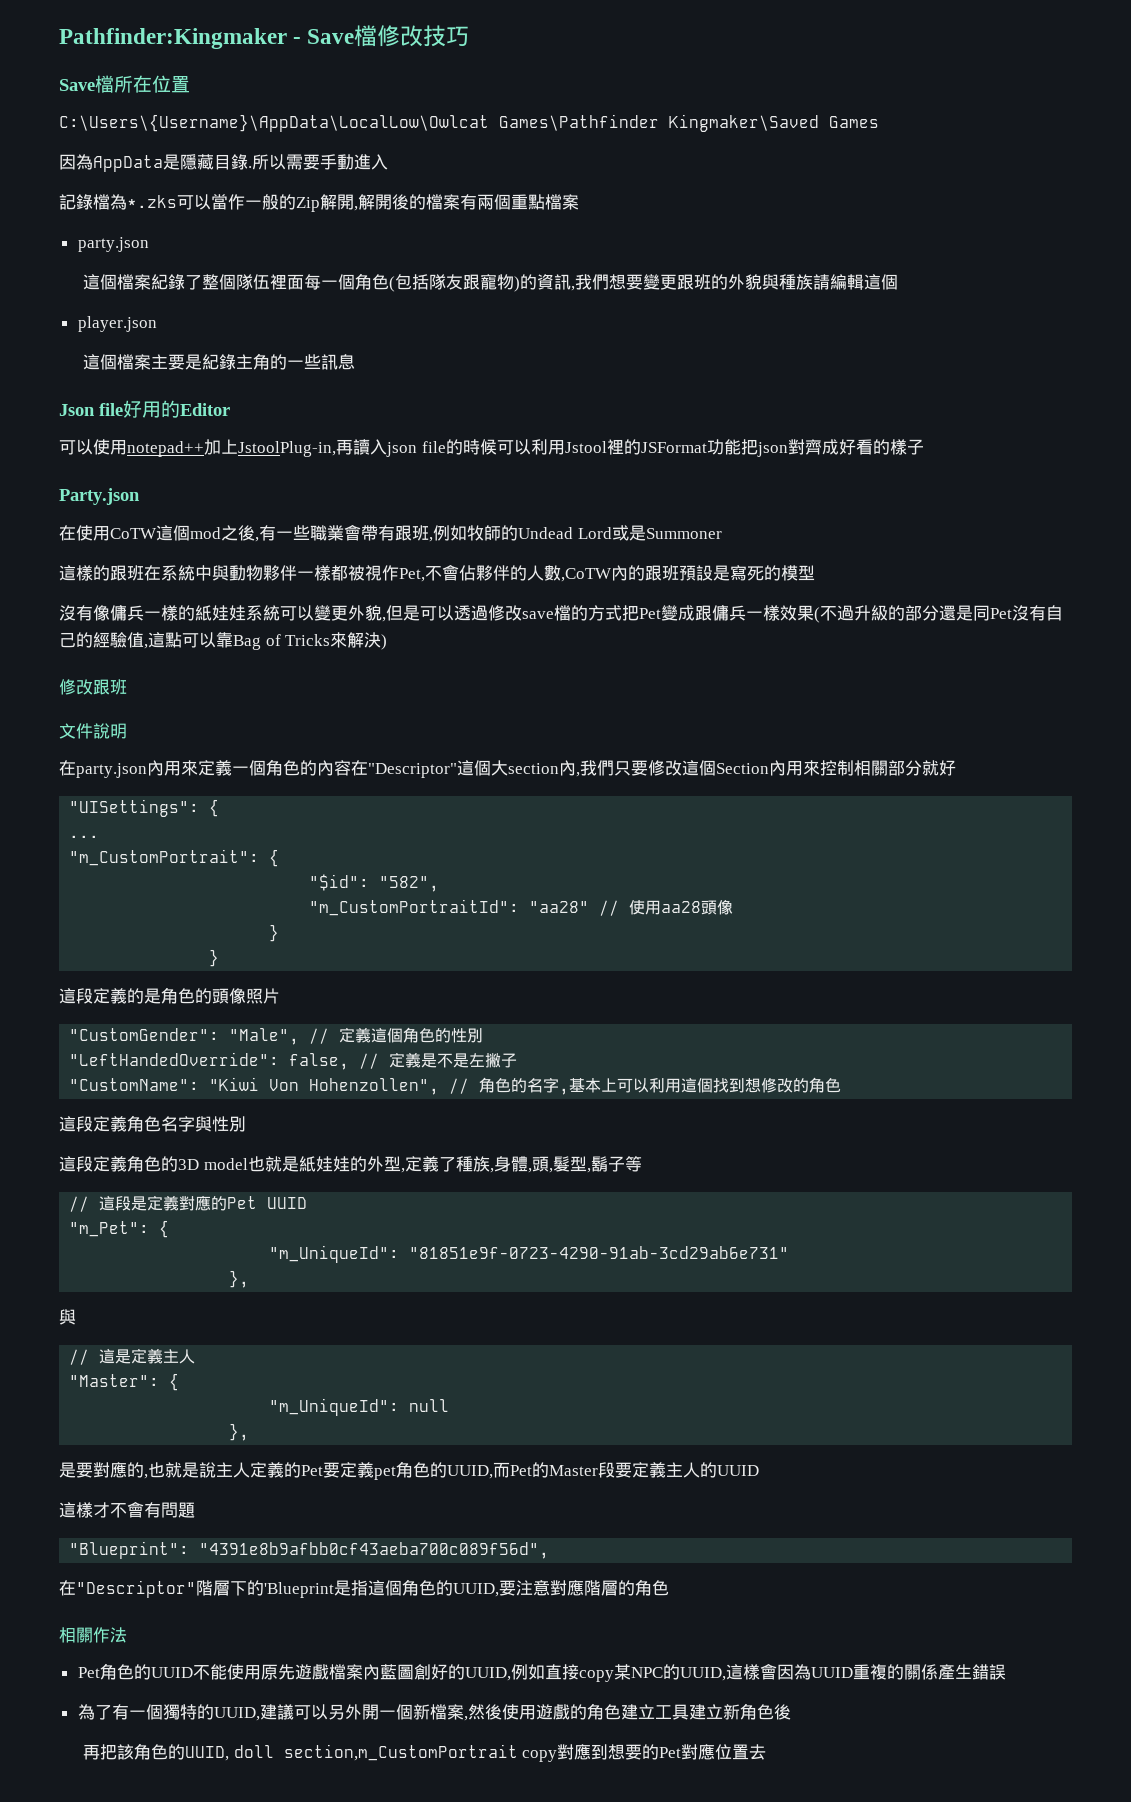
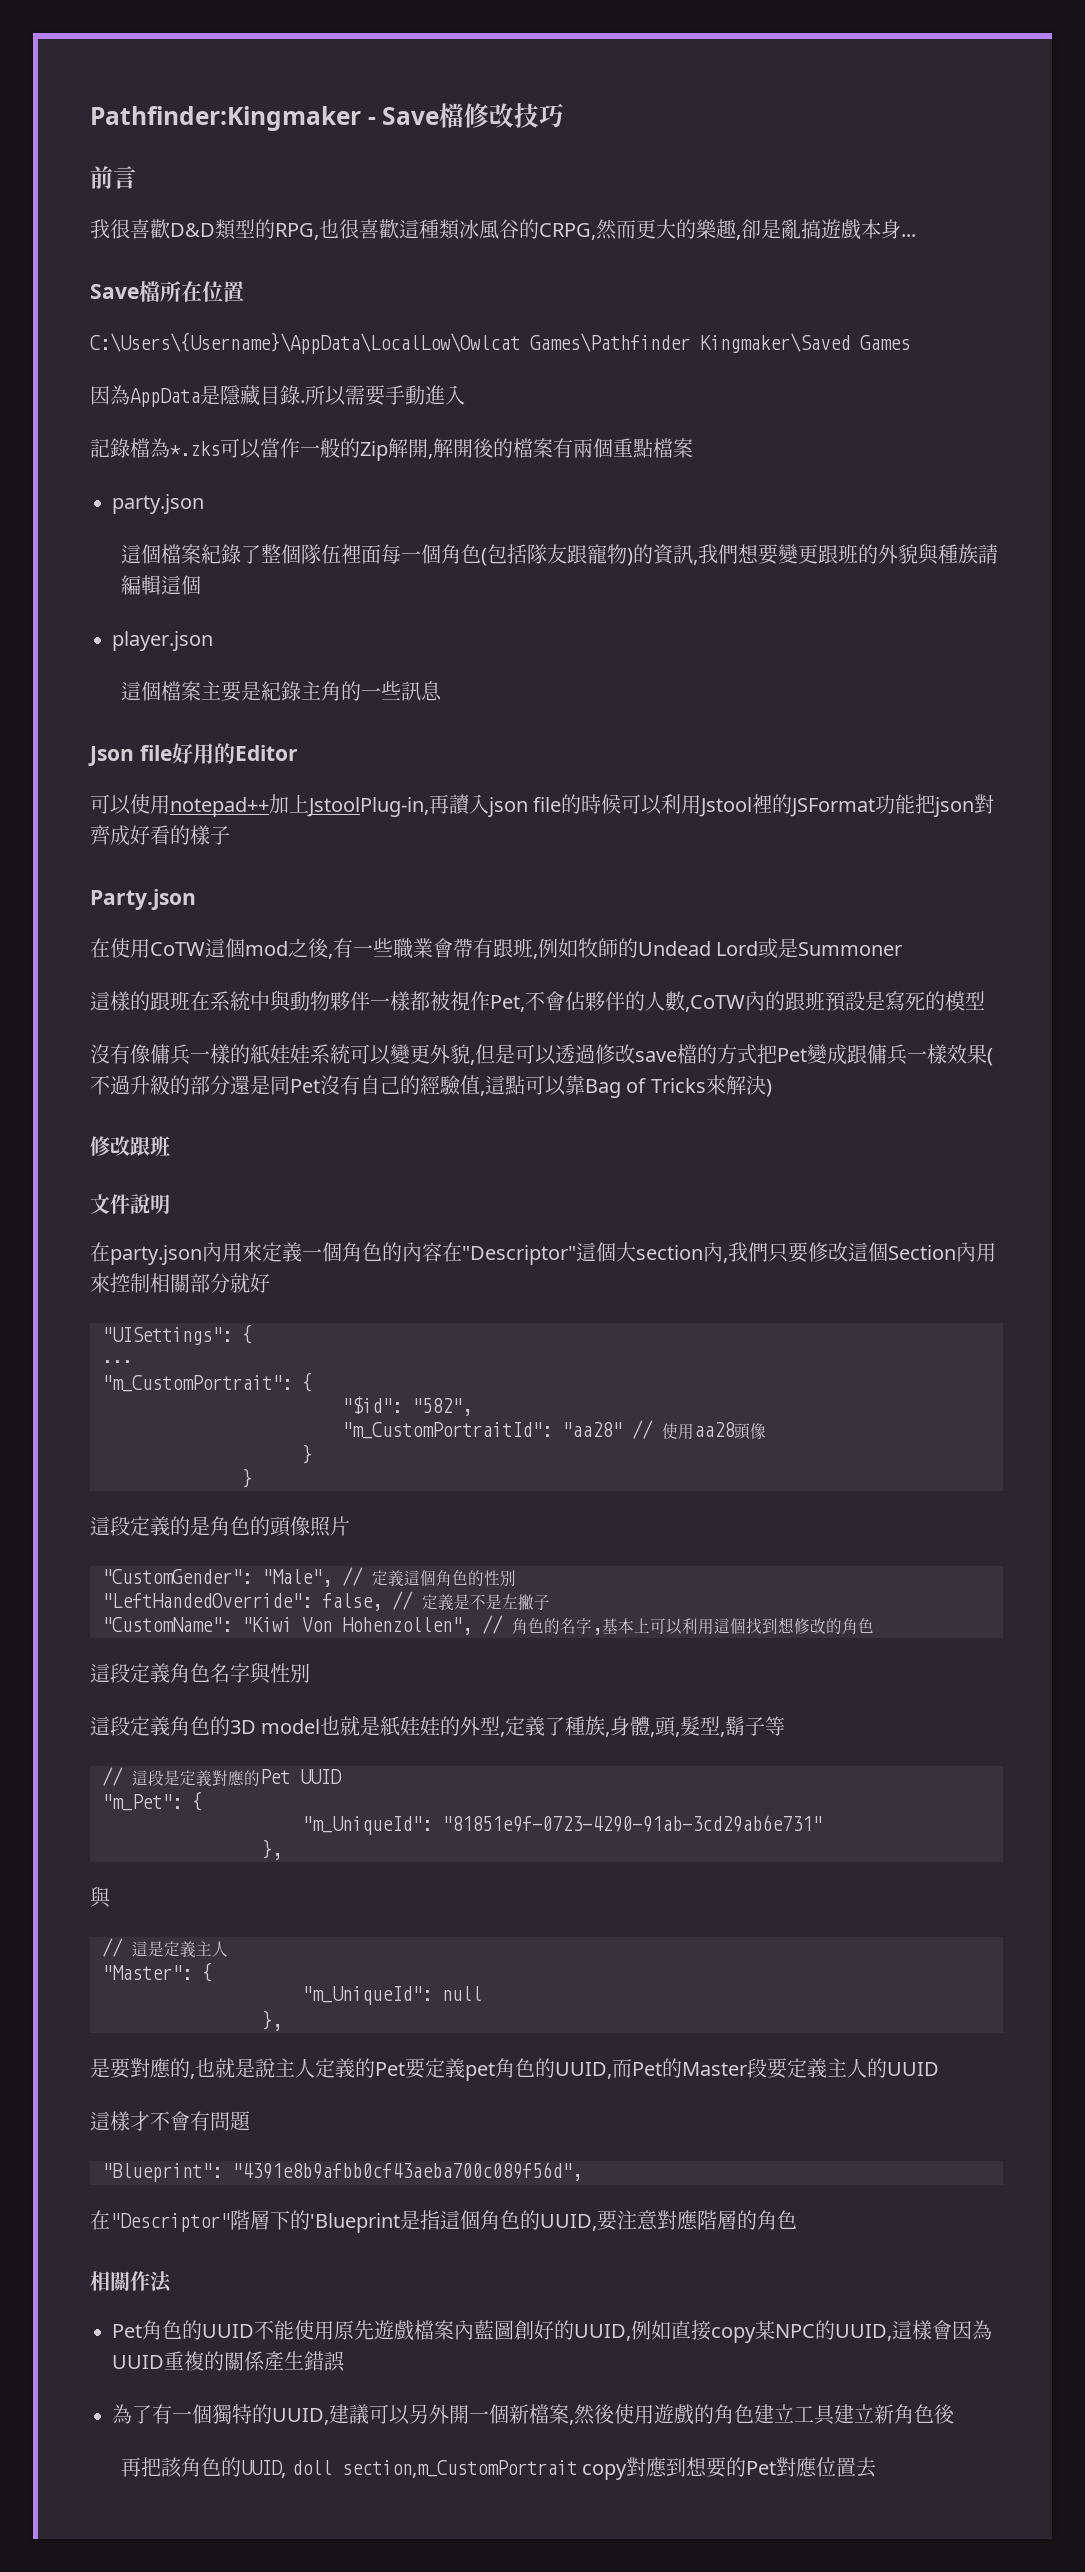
+ 前言
+ 我很喜歡D&D類型的RPG,也很喜歡這種類冰風谷的CRPG,然而更大的樂趣,卻是亂搞遊戲本身...

